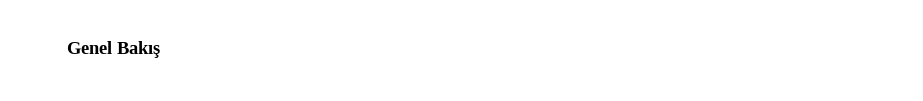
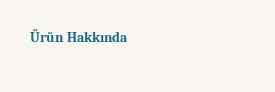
- Genel Bakış
+ Ürün Hakkında

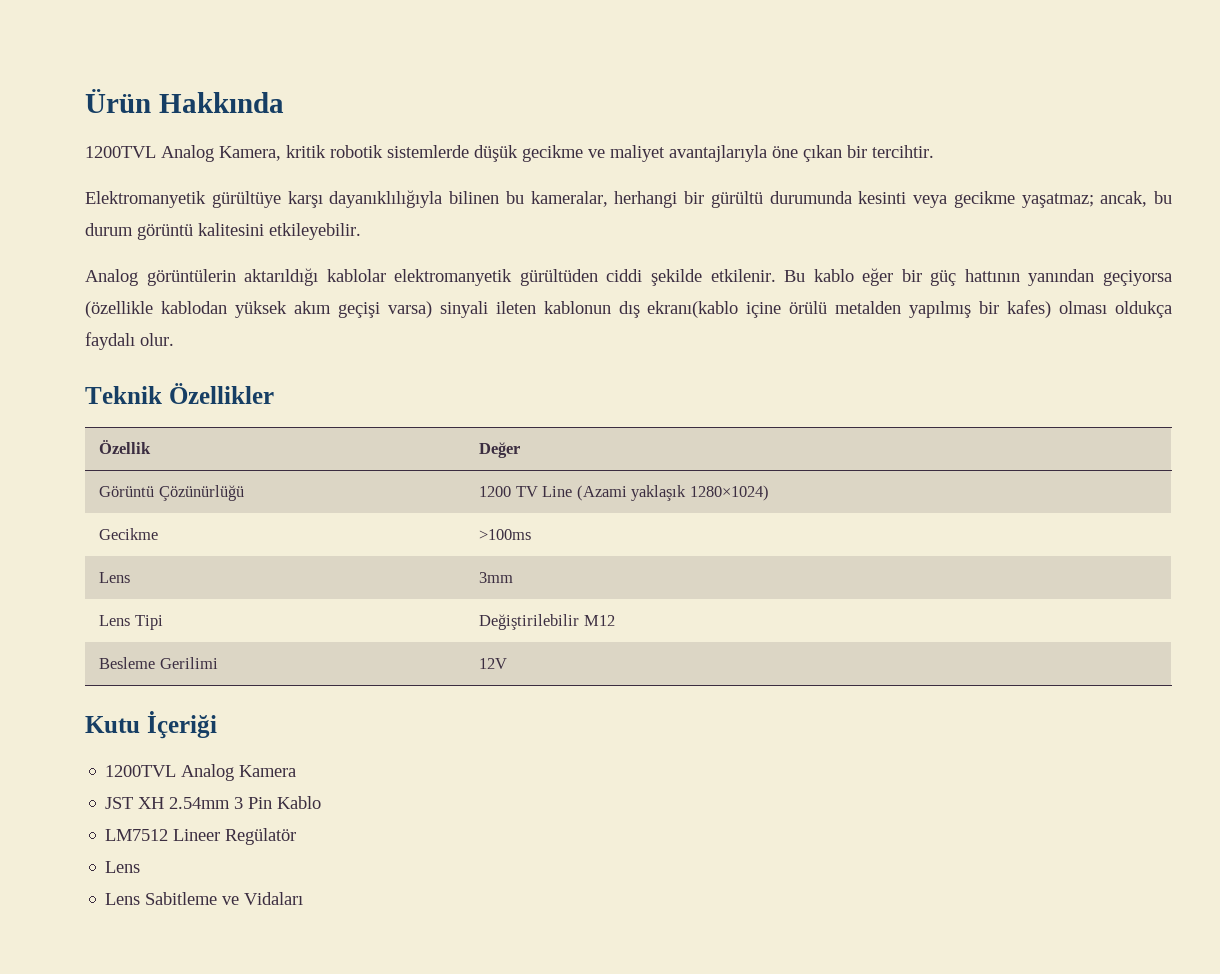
+ 1200TVL Analog Kamera, kritik robotik sistemlerde düşük gecikme ve maliyet avantajlarıyla öne çıkan bir tercihtir.
+ Elektromanyetik gürültüye karşı dayanıklılığıyla bilinen bu kameralar, herhangi bir gürültü durumunda kesinti veya gecikme yaşatmaz; ancak, bu durum görüntü kalitesini etkileyebilir.
+ Analog görüntülerin aktarıldığı kablolar elektromanyetik gürültüden ciddi şekilde etkilenir. Bu kablo eğer bir güç hattının yanından geçiyorsa (özellikle kablodan yüksek akım geçişi varsa) sinyali ileten kablonun dış ekranı(kablo içine örülü metalden yapılmış bir kafes) olması oldukça faydalı olur.
+ Teknik Özellikler
+ Özellik | Değer
+ Görüntü Çözünürlüğü | 1200 TV Line (Azami yaklaşık 1280×1024)
+ Gecikme | >100ms
+ Lens | 3mm
+ Lens Tipi | Değiştirilebilir M12
+ Besleme Gerilimi | 12V
+ Kutu İçeriği
+ 1200TVL Analog Kamera
+ JST XH 2.54mm 3 Pin Kablo
+ LM7512 Lineer Regülatör
+ Lens
+ Lens Sabitleme ve Vidaları

